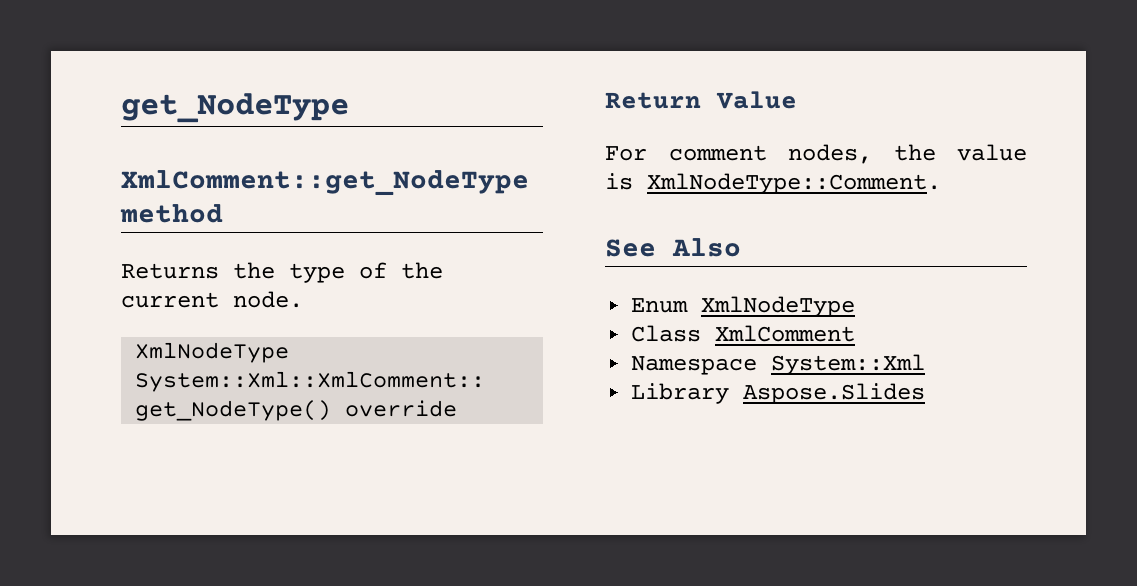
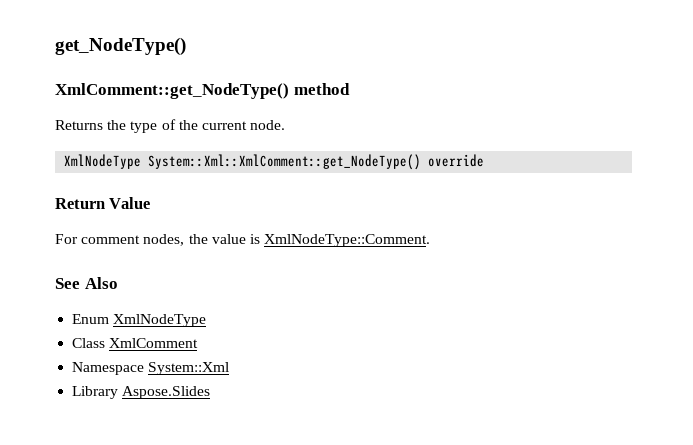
- get_NodeType
- XmlComment::get_NodeType method
+ get_NodeType()
+ XmlComment::get_NodeType() method

